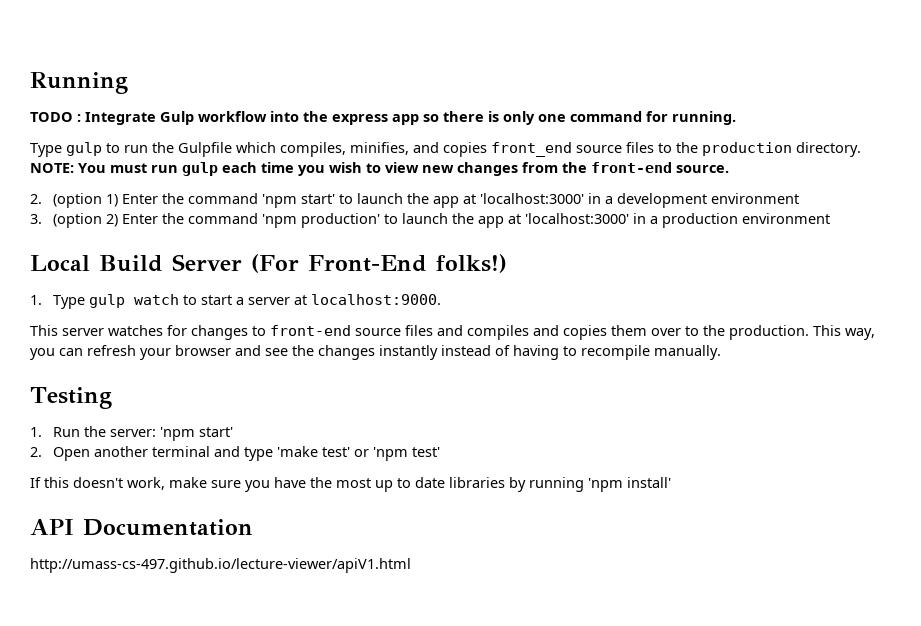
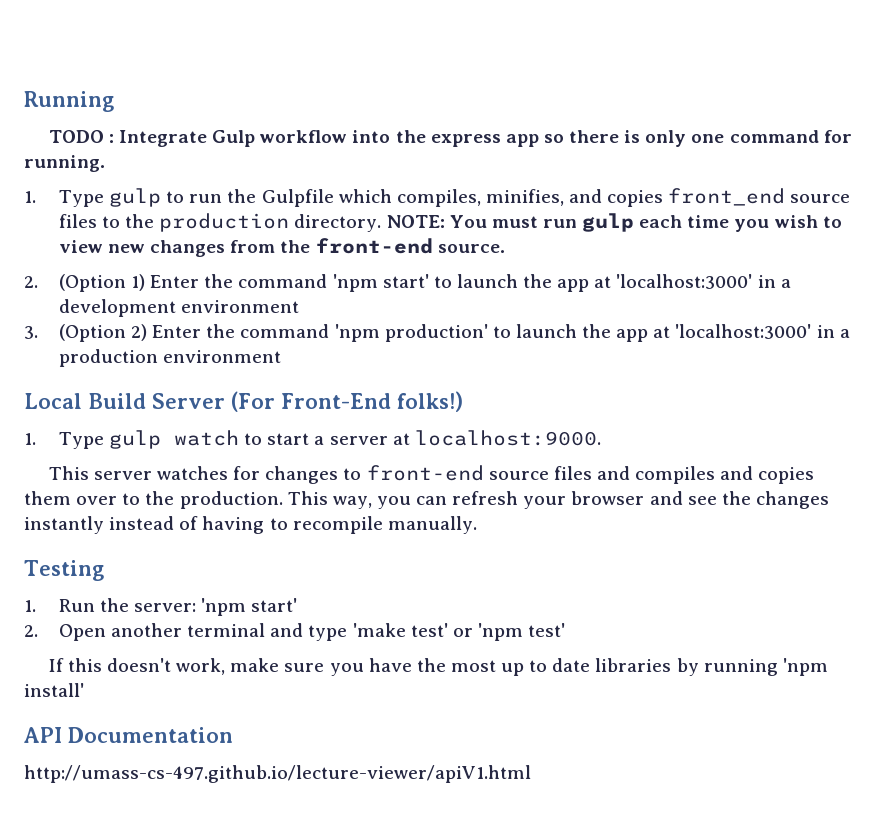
- Type gulp to run the Gulpfile which compiles, minifies, and copies front_end source files to the production directory.
+ 1. Type gulp to run the Gulpfile which compiles, minifies, and copies front_end source files to the production directory.
- 2. (option 1) Enter the command 'npm start' to launch the app at 'localhost:3000' in a development environment
+ 2. (Option 1) Enter the command 'npm start' to launch the app at 'localhost:3000' in a development environment
- 3. (option 2) Enter the command 'npm production' to launch the app at 'localhost:3000' in a production environment
+ 3. (Option 2) Enter the command 'npm production' to launch the app at 'localhost:3000' in a production environment

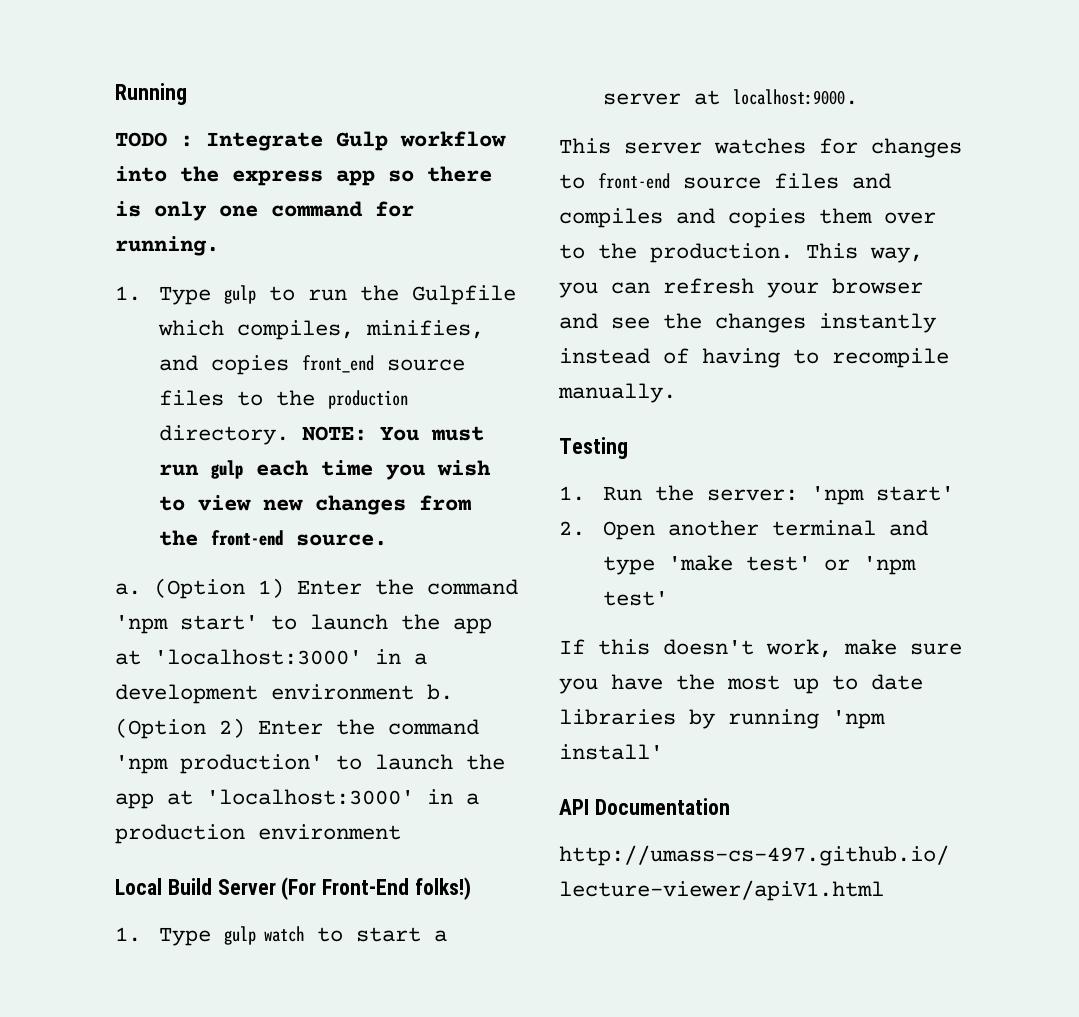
- 2. (Option 1) Enter the command 'npm start' to launch the app at 'localhost:3000' in a development environment
- 3. (Option 2) Enter the command 'npm production' to launch the app at 'localhost:3000' in a production environment
+ a. (Option 1) Enter the command 'npm start' to launch the app at 'localhost:3000' in a development environment b. (Option 2) Enter the command 'npm production' to launch the app at 'localhost:3000' in a production environment

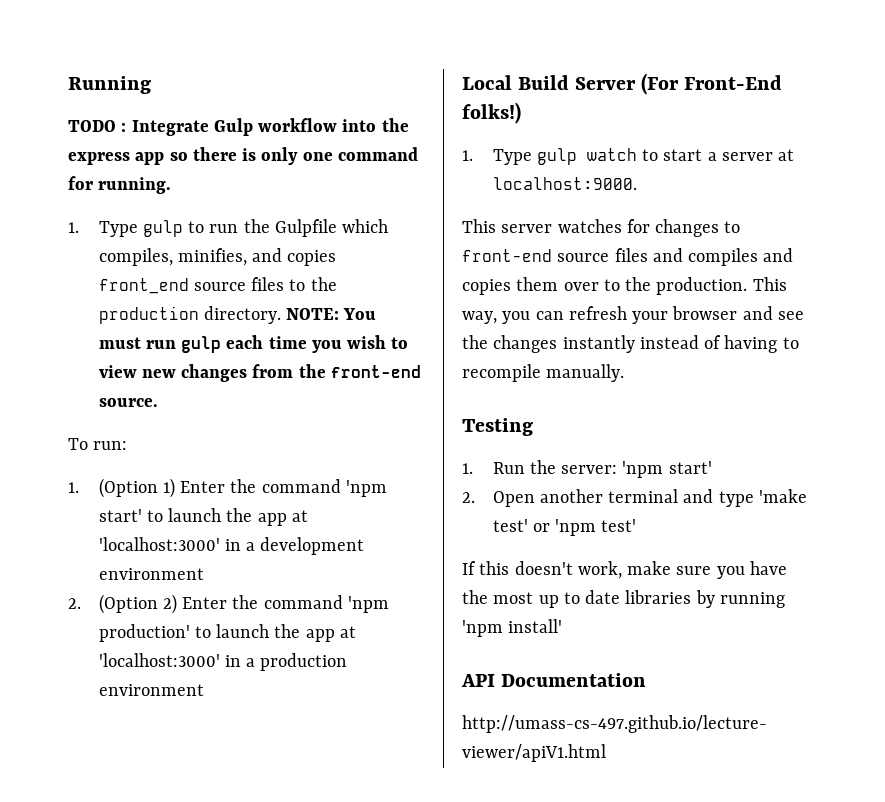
- a. (Option 1) Enter the command 'npm start' to launch the app at 'localhost:3000' in a development environment b. (Option 2) Enter the command 'npm production' to launch the app at 'localhost:3000' in a production environment
+ To run:
+ 1. (Option 1) Enter the command 'npm start' to launch the app at 'localhost:3000' in a development environment
+ 2. (Option 2) Enter the command 'npm production' to launch the app at 'localhost:3000' in a production environment

